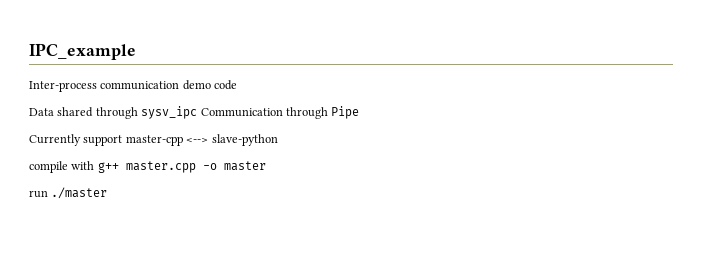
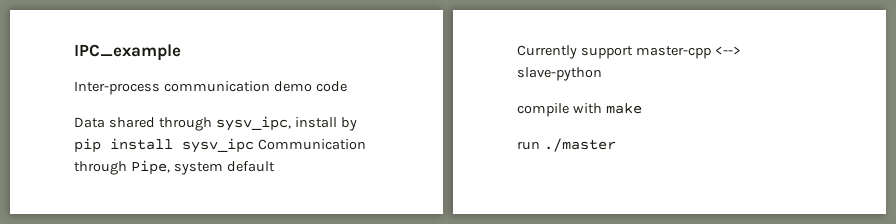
- Data shared through sysv_ipc Communication through Pipe
+ Data shared through sysv_ipc, install by pip install sysv_ipc Communication through Pipe, system default
- compile with g++ master.cpp -o master
+ compile with make

